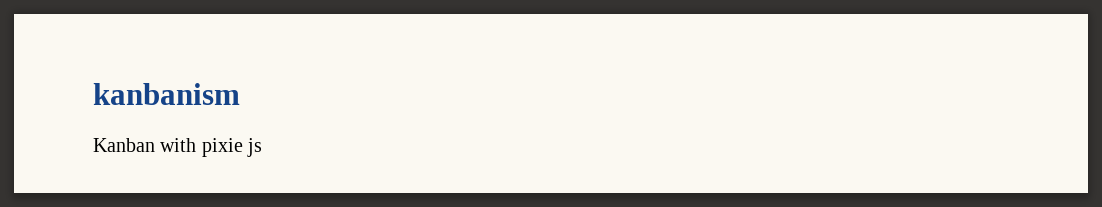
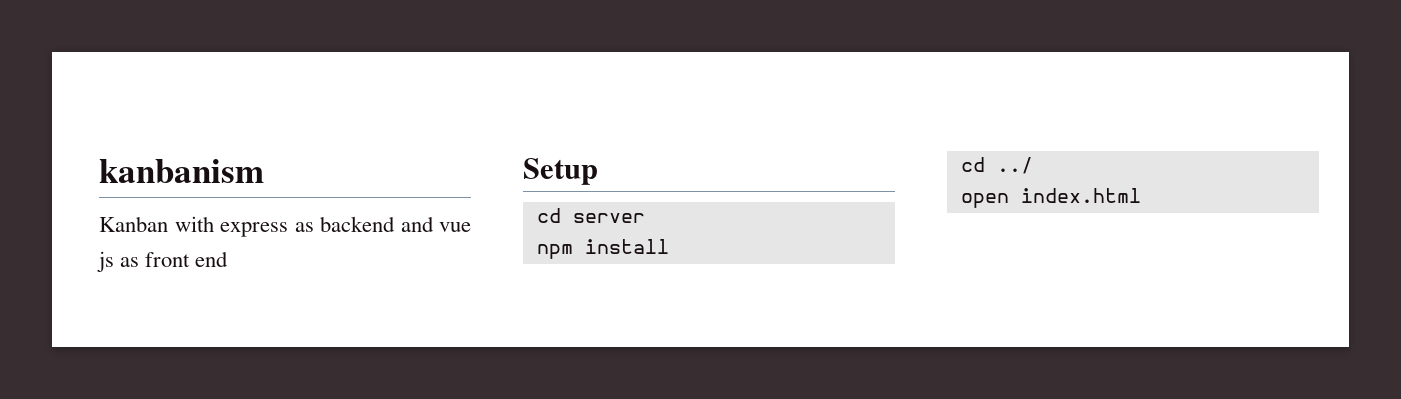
- Kanban with pixie js
+ Kanban with express as backend and vue js as front end
+ Setup
+ cd server
+ npm install
+ cd ../
+ open index.html

